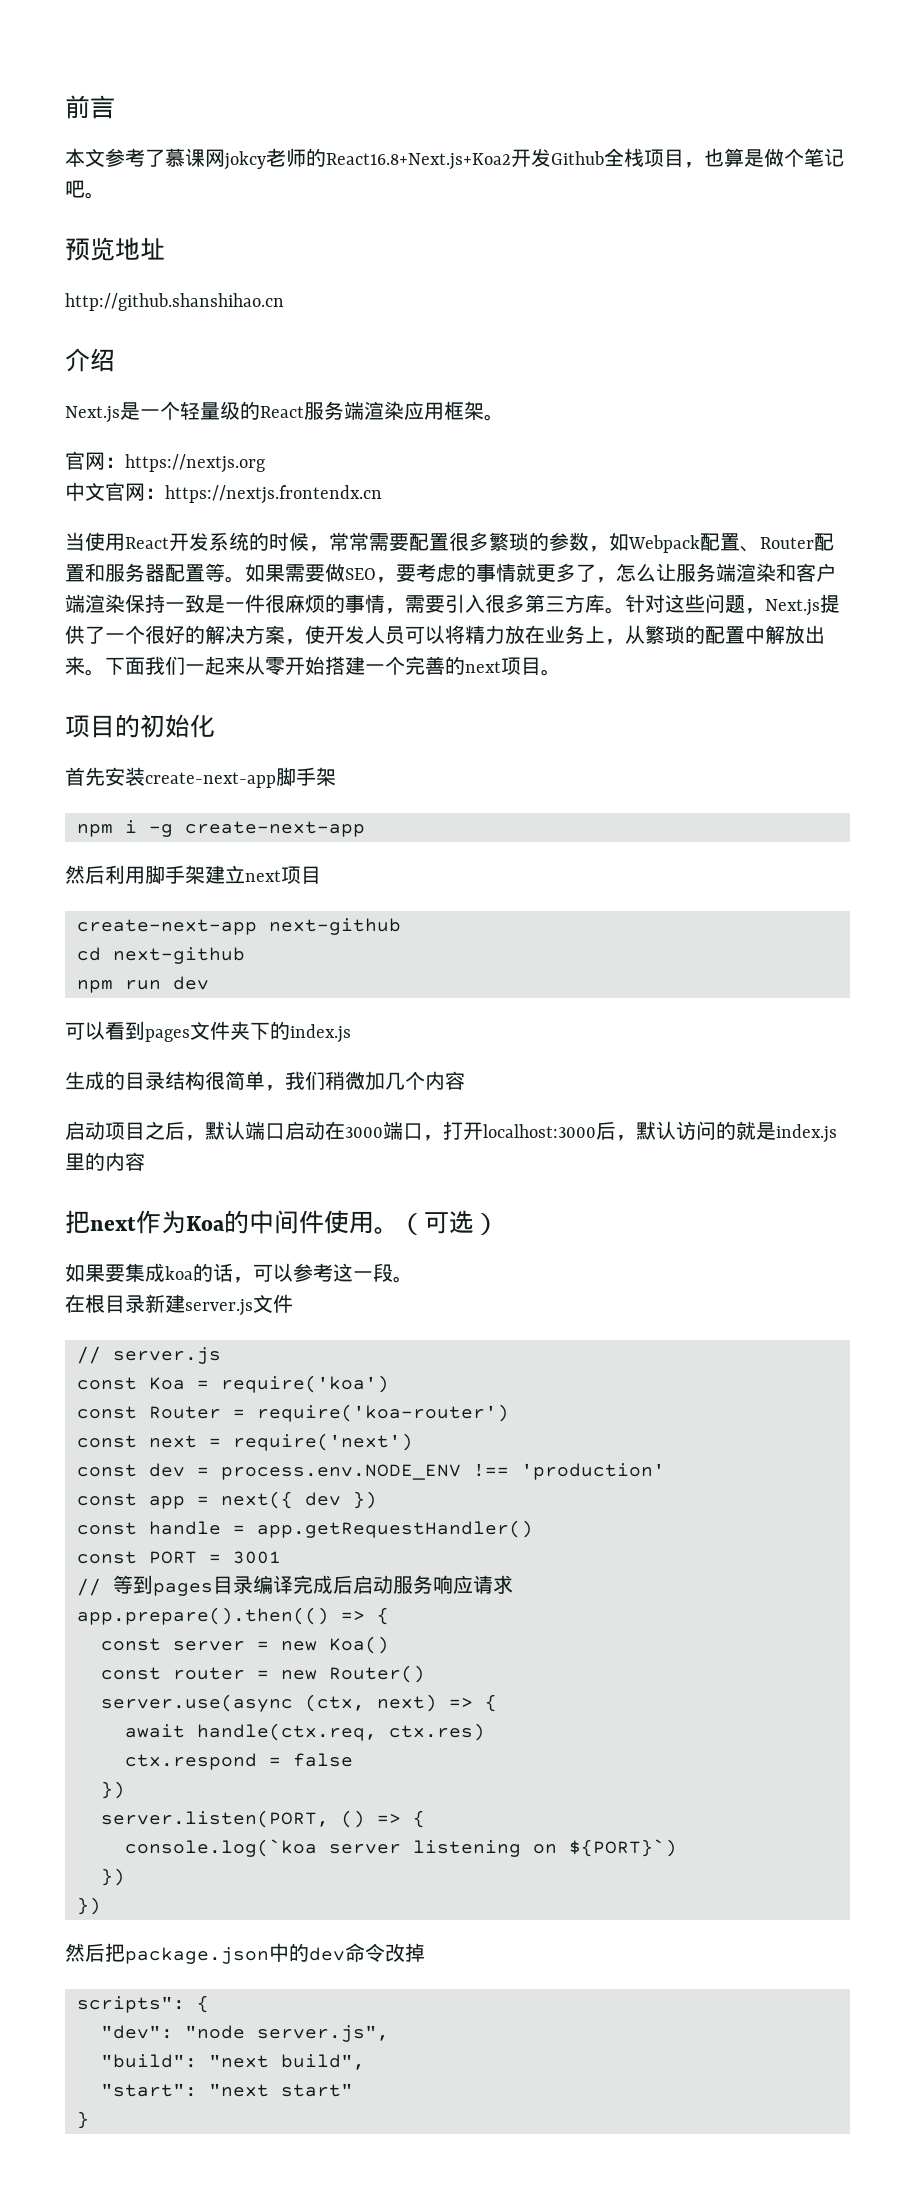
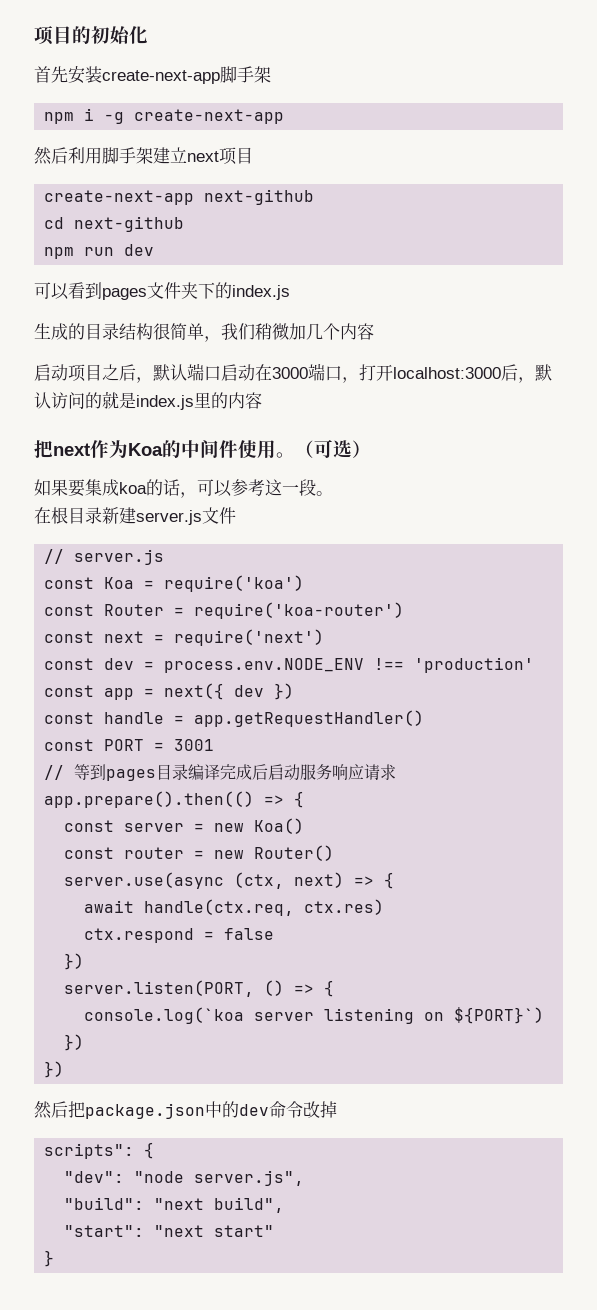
- 前言
- 本文参考了慕课网jokcy老师的React16.8+Next.js+Koa2开发Github全栈项目，也算是做个笔记吧。
- 预览地址
- http://github.shanshihao.cn
- 介绍
- Next.js是一个轻量级的React服务端渲染应用框架。
- 官网：https://nextjs.org
- 中文官网：https://nextjs.frontendx.cn
- 当使用React开发系统的时候，常常需要配置很多繁琐的参数，如Webpack配置、Router配置和服务器配置等。如果需要做SEO，要考虑的事情就更多了，怎么让服务端渲染和客户端渲染保持一致是一件很麻烦的事情，需要引入很多第三方库。针对这些问题，Next.js提供了一个很好的解决方案，使开发人员可以将精力放在业务上，从繁琐的配置中解放出来。下面我们一起来从零开始搭建一个完善的next项目。

